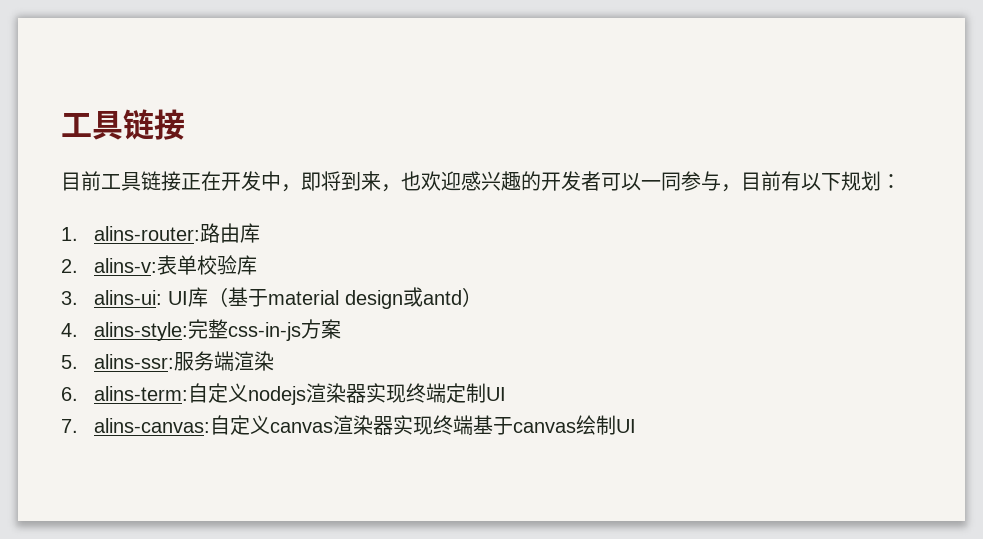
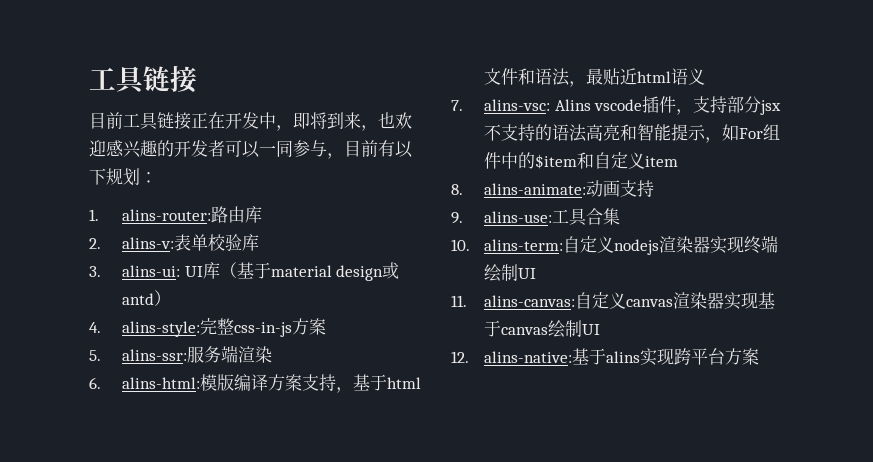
- 6. alins-term:自定义nodejs渲染器实现终端定制UI
- 7. alins-canvas:自定义canvas渲染器实现终端基于canvas绘制UI
+ 6. alins-html:模版编译方案支持，基于html文件和语法，最贴近html语义
+ 7. alins-vsc: Alins vscode插件，支持部分jsx不支持的语法高亮和智能提示，如For组件中的$item和自定义item
+ 8. alins-animate:动画支持
+ 9. alins-use:工具合集
+ 10. alins-term:自定义nodejs渲染器实现终端绘制UI
+ 11. alins-canvas:自定义canvas渲染器实现基于canvas绘制UI
+ 12. alins-native:基于alins实现跨平台方案

